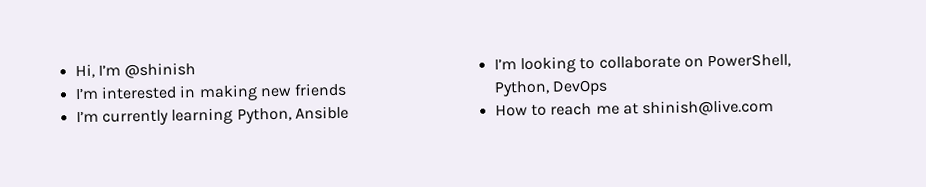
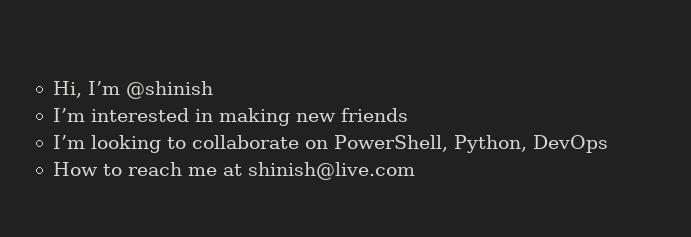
- I’m currently learning Python, Ansible

